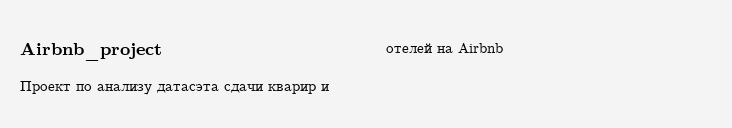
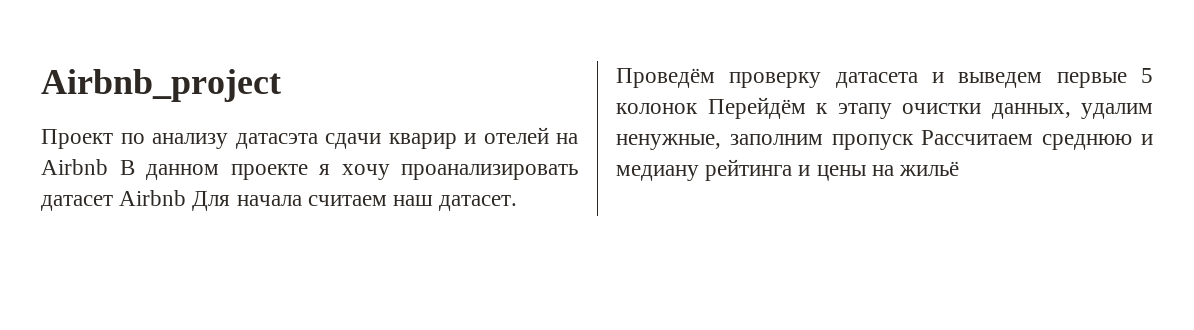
- Проект по анализу датасэта сдачи кварир и отелей на Airbnb
+ Проект по анализу датасэта сдачи кварир и отелей на Airbnb В данном проекте я хочу проанализировать датасет Airbnb Для начала считаем наш датасет. Проведём проверку датасета и выведем первые 5 колонок Перейдём к этапу очистки данных, удалим ненужные, заполним пропуск Рассчитаем среднюю и медиану рейтинга и цены на жильё

